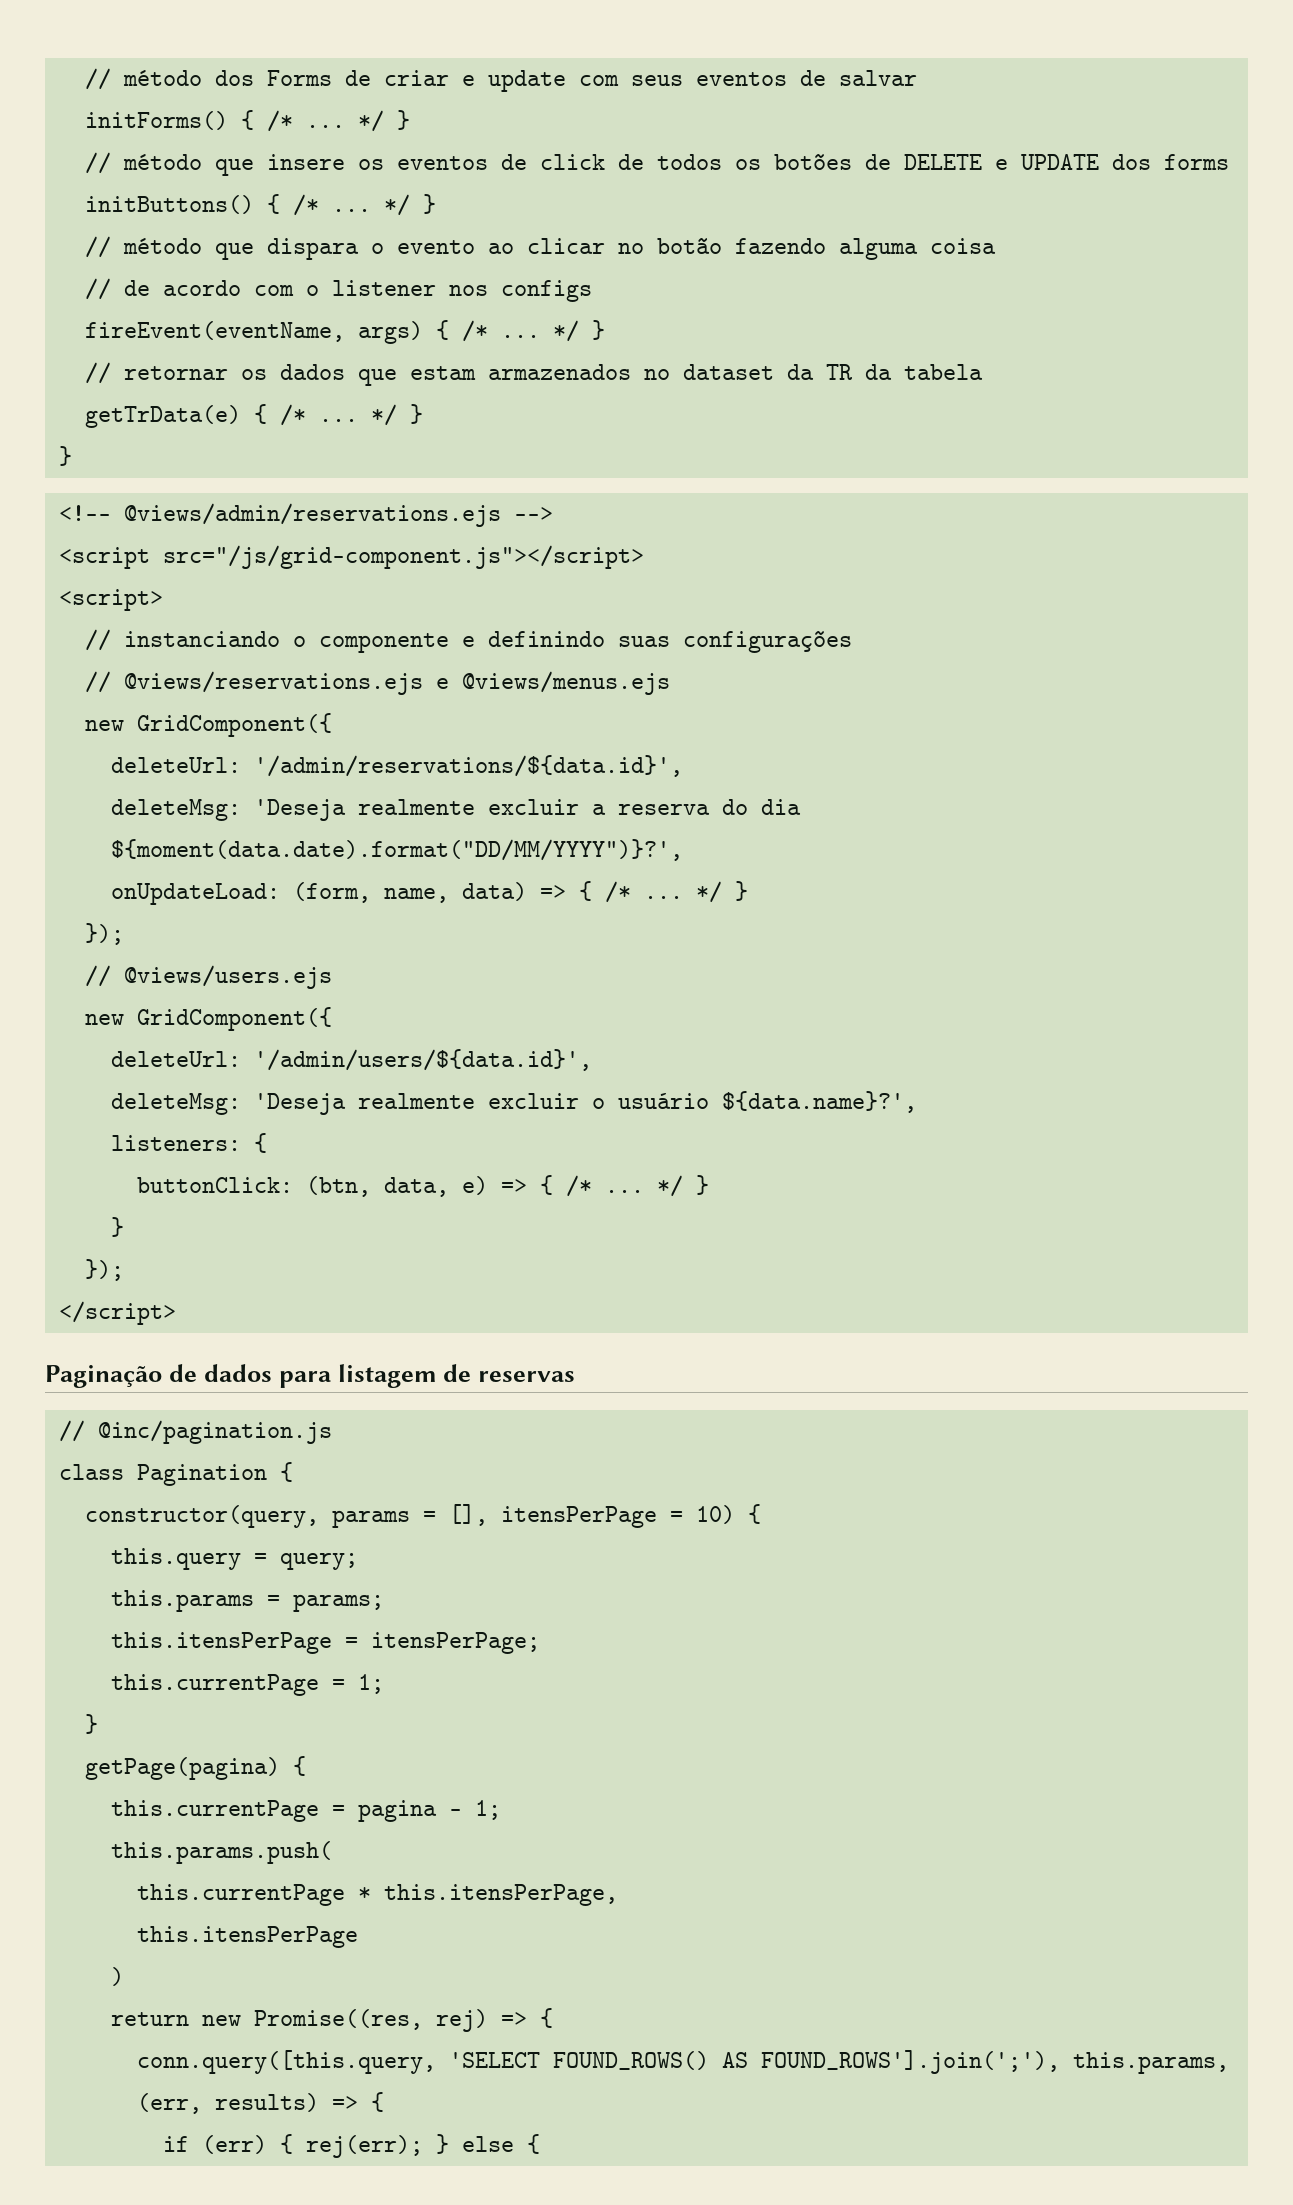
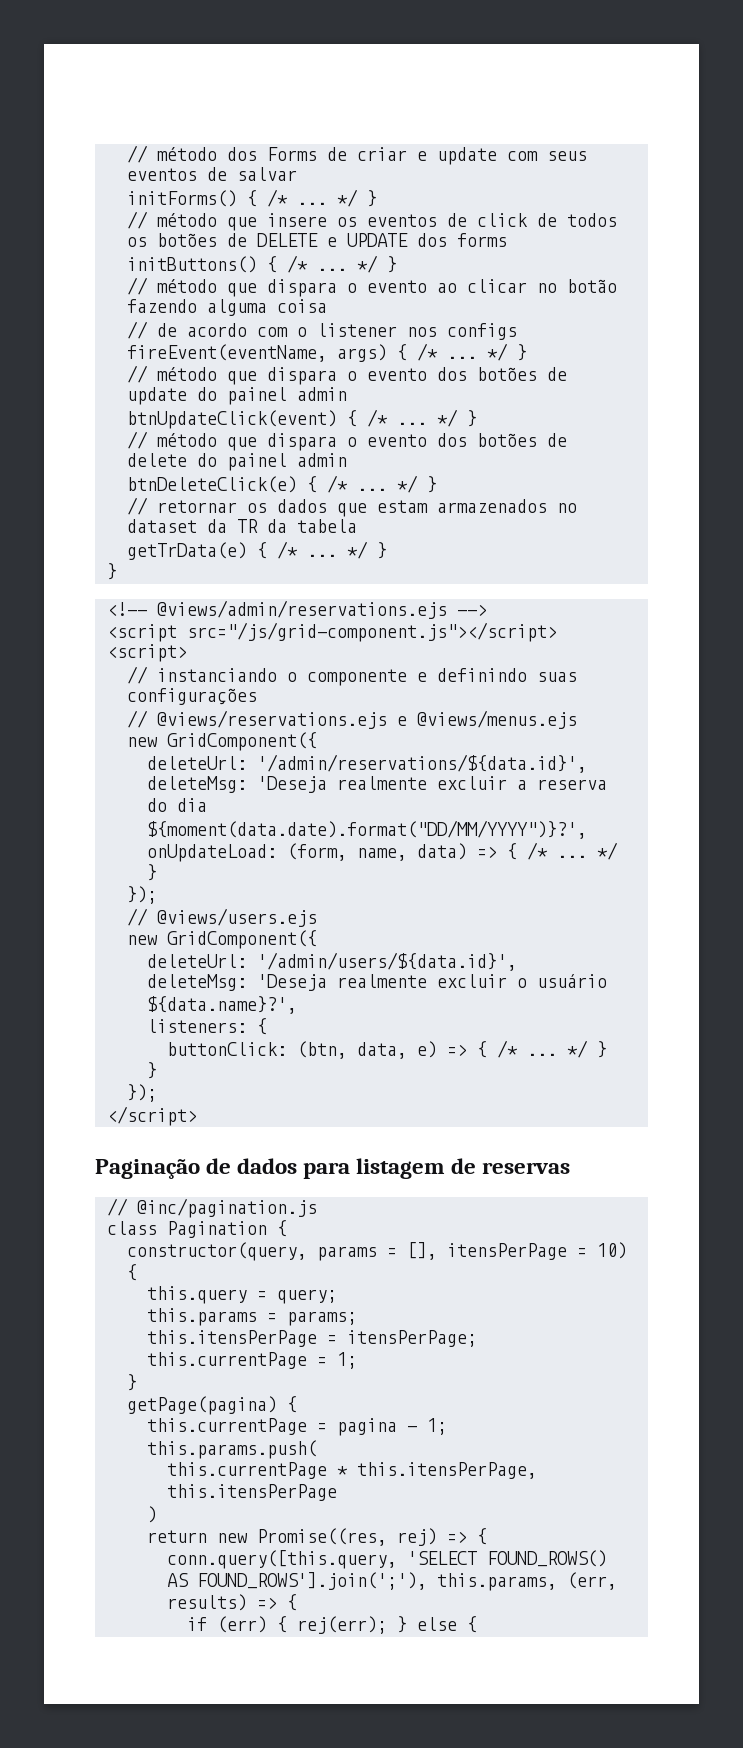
+ // método que dispara o evento dos botões de update do painel admin
+ btnUpdateClick(event) { /* ... */ }
+ // método que dispara o evento dos botões de delete do painel admin
+ btnDeleteClick(e) { /* ... */ }

